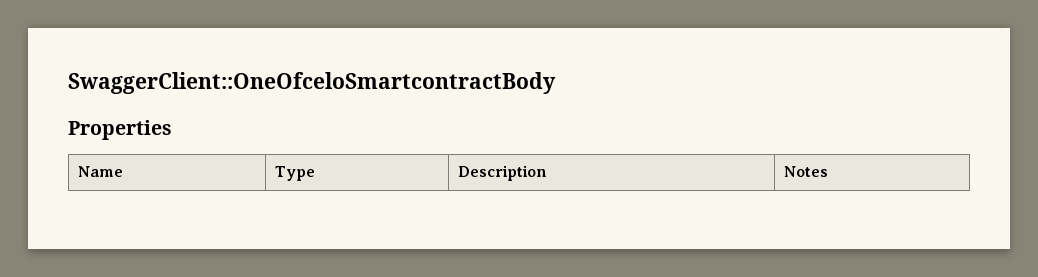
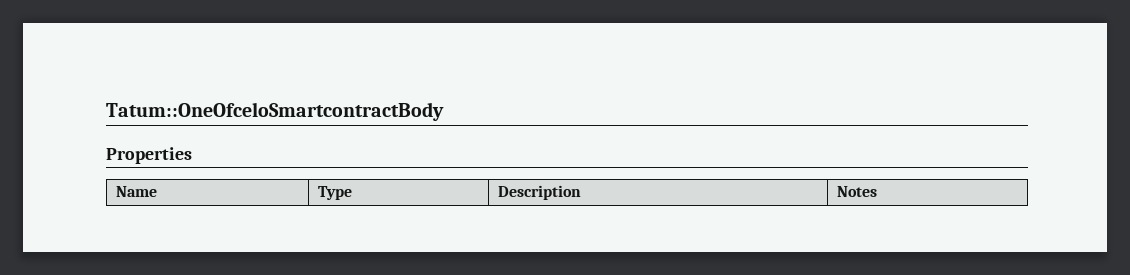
- SwaggerClient::OneOfceloSmartcontractBody
+ Tatum::OneOfceloSmartcontractBody

